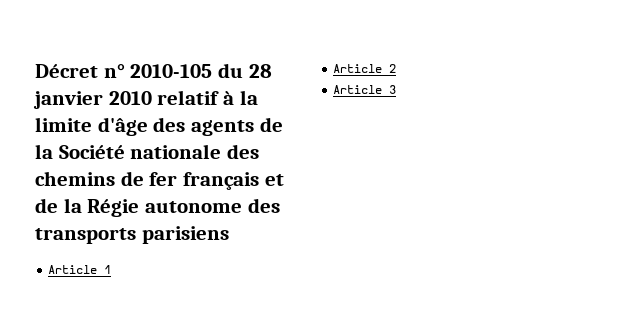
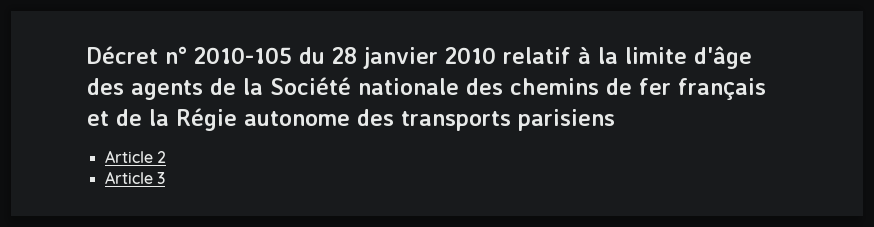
- Article 1

